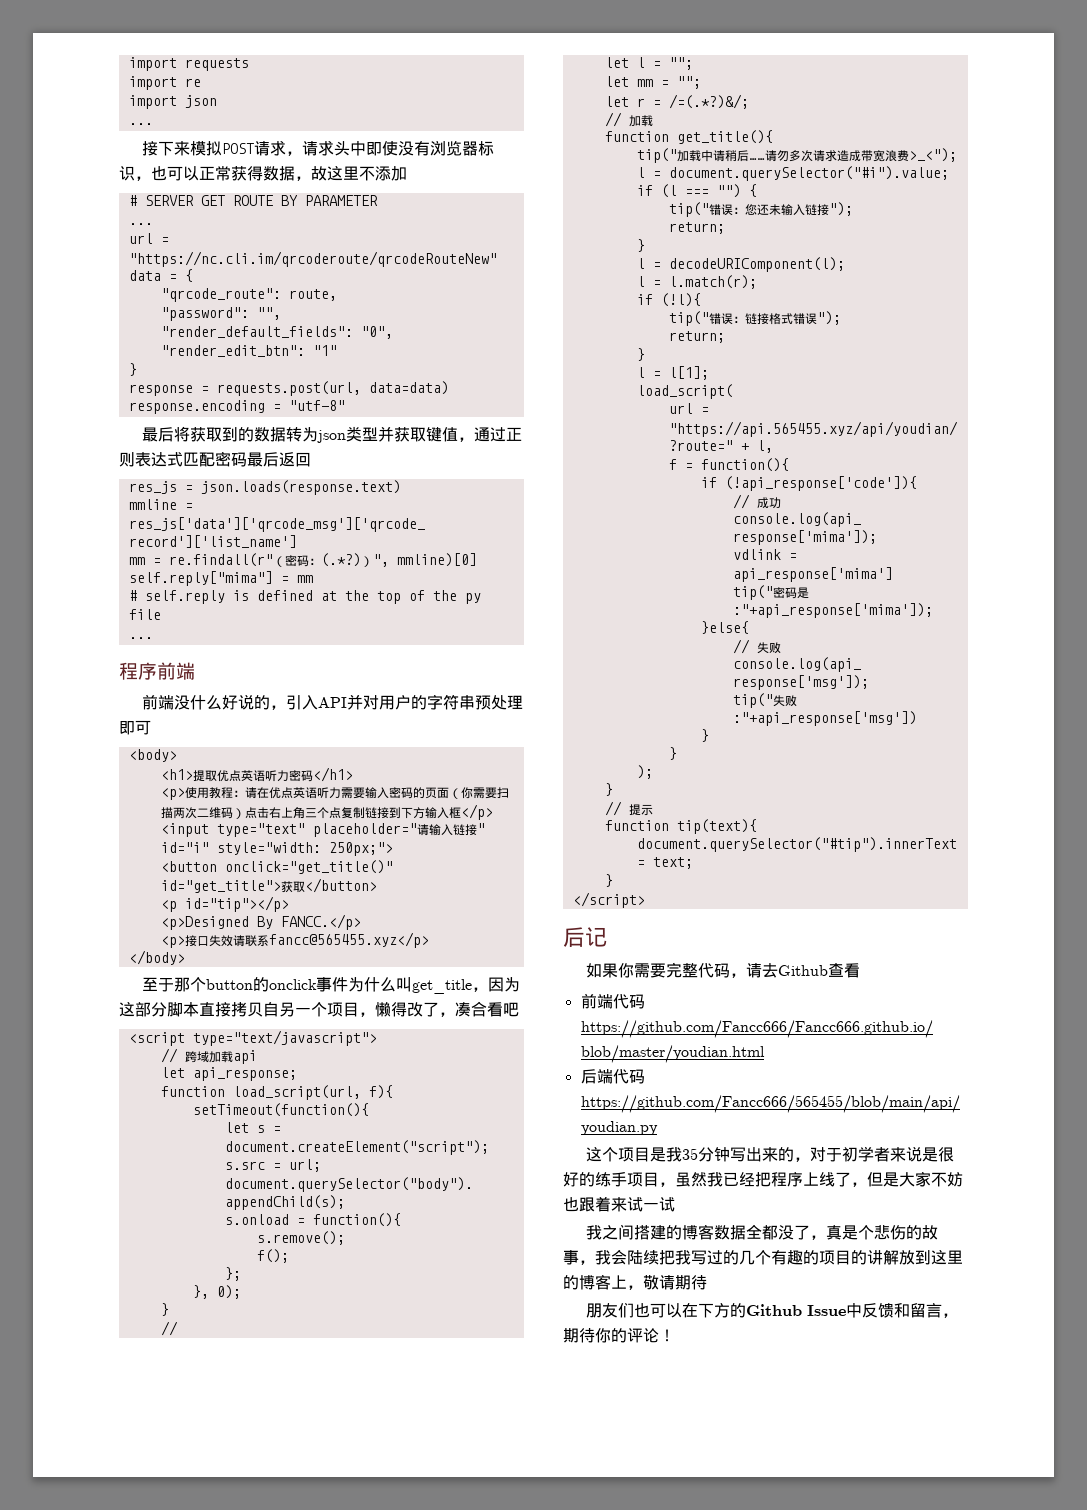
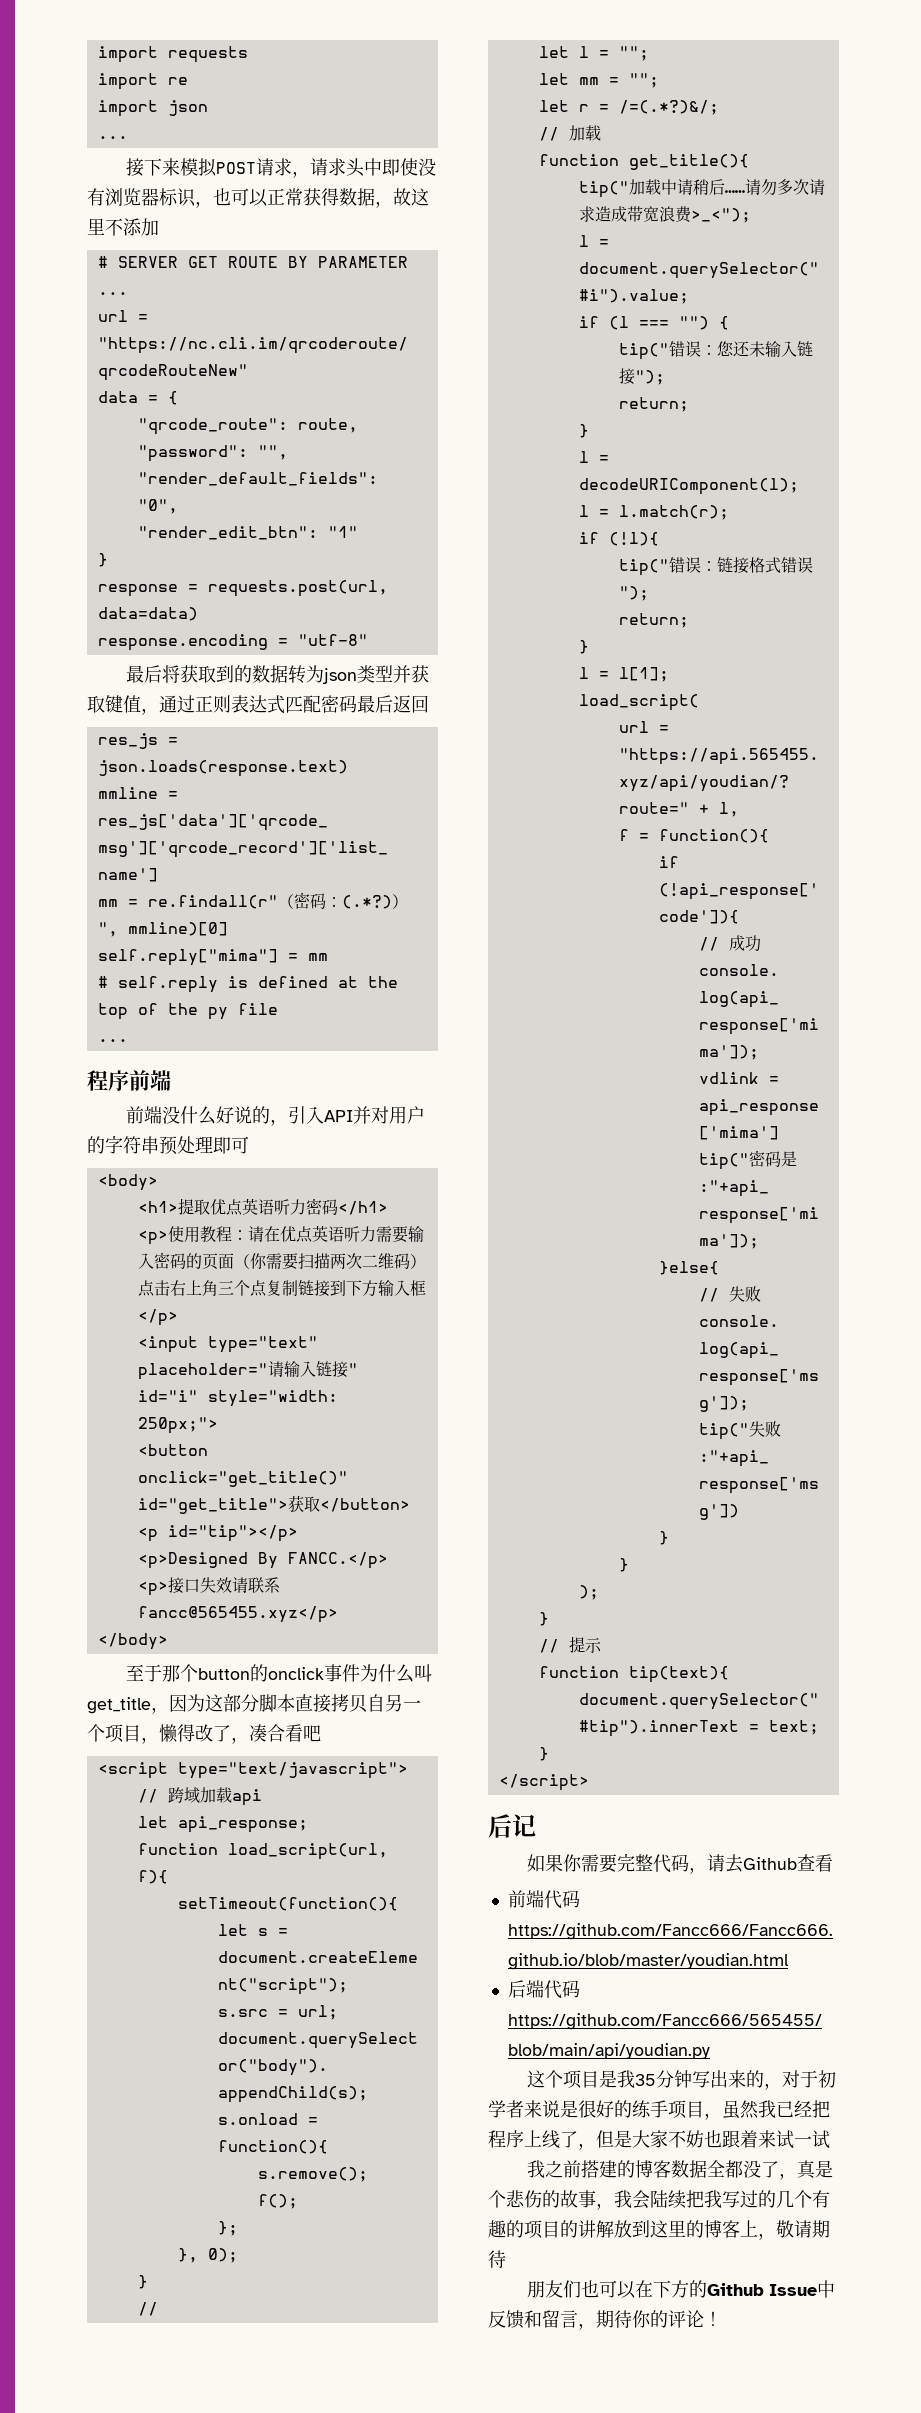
- 我之间搭建的博客数据全都没了，真是个悲伤的故事，我会陆续把我写过的几个有趣的项目的讲解放到这里的博客上，敬请期待
+ 我之前搭建的博客数据全都没了，真是个悲伤的故事，我会陆续把我写过的几个有趣的项目的讲解放到这里的博客上，敬请期待

